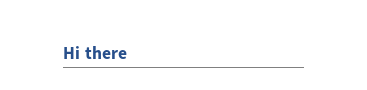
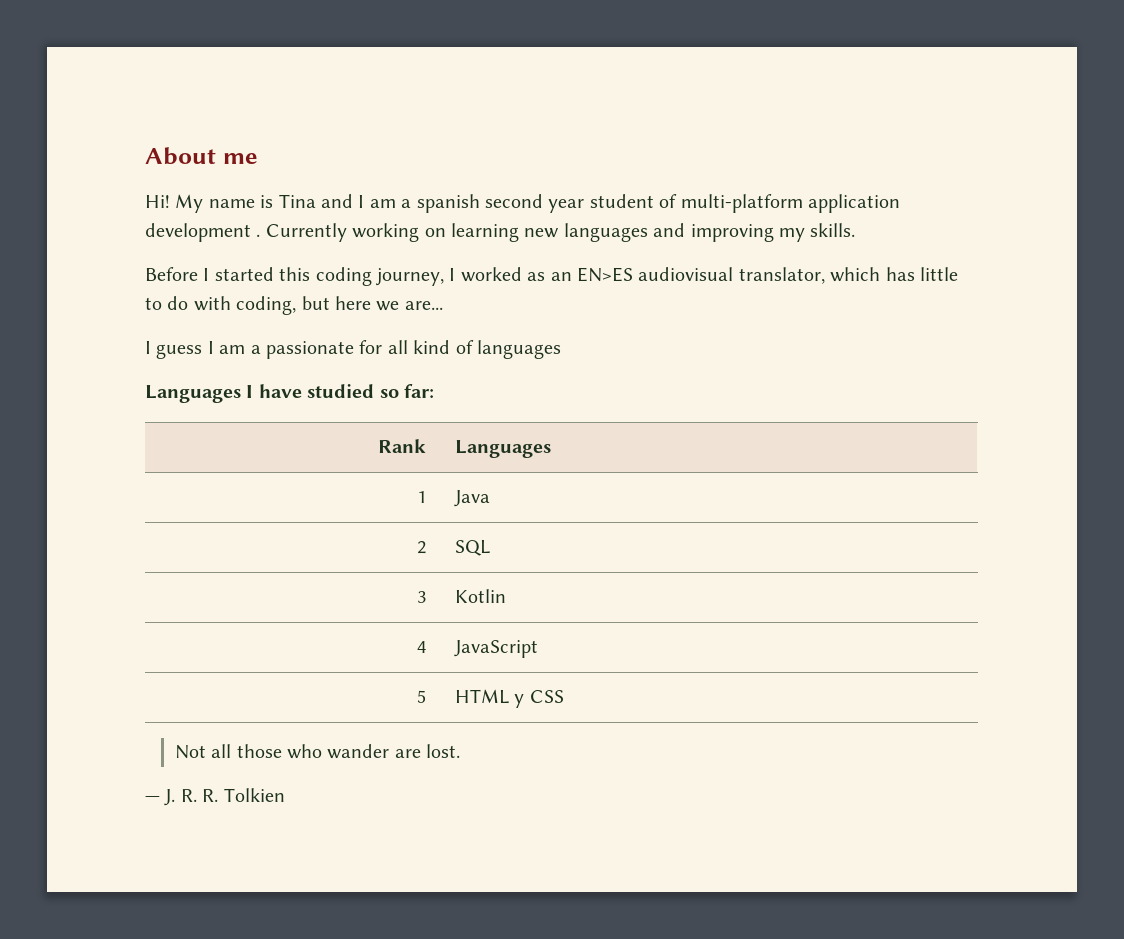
- Hi there
+ About me
+ Hi! My name is Tina and I am a spanish second year student of multi-platform application development . Currently working on learning new languages and improving my skills.
+ Before I started this coding journey, I worked as an EN>ES audiovisual translator, which has little to do with coding, but here we are...
+ I guess I am a passionate for all kind of languages
+ Languages I have studied so far:
+ Rank | Languages
+ 1 | Java
+ 2 | SQL
+ 3 | Kotlin
+ 4 | JavaScript
+ 5 | HTML y CSS
+ Not all those who wander are lost.
+ — J. R. R. Tolkien

